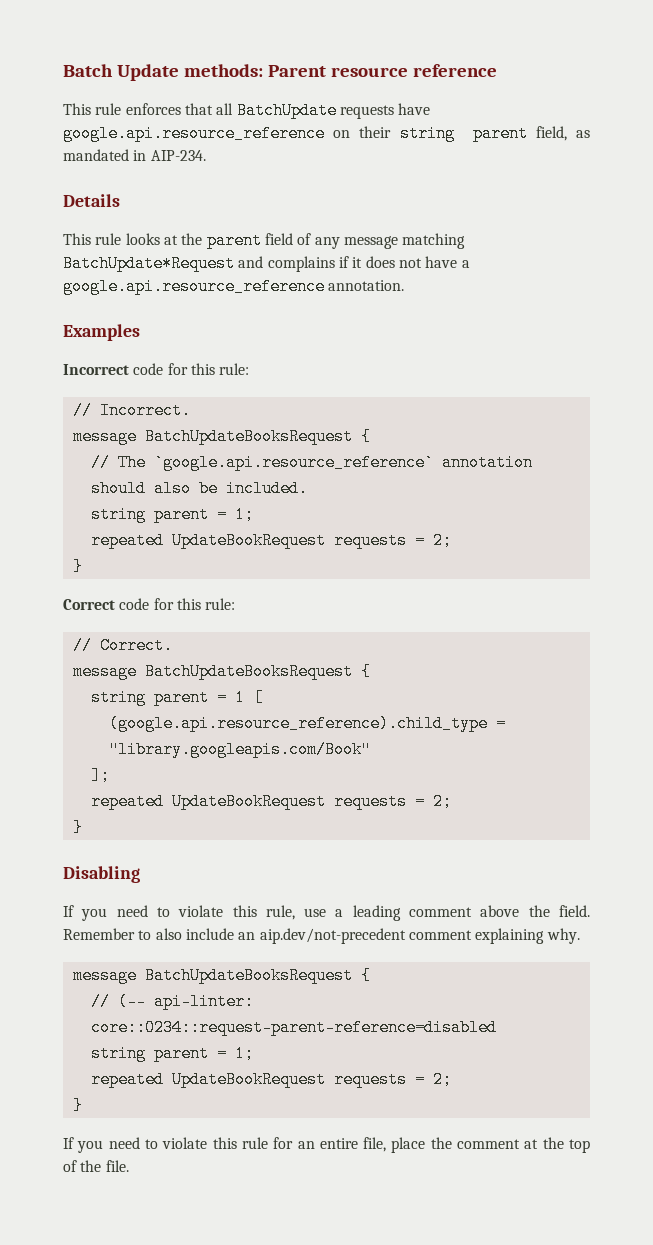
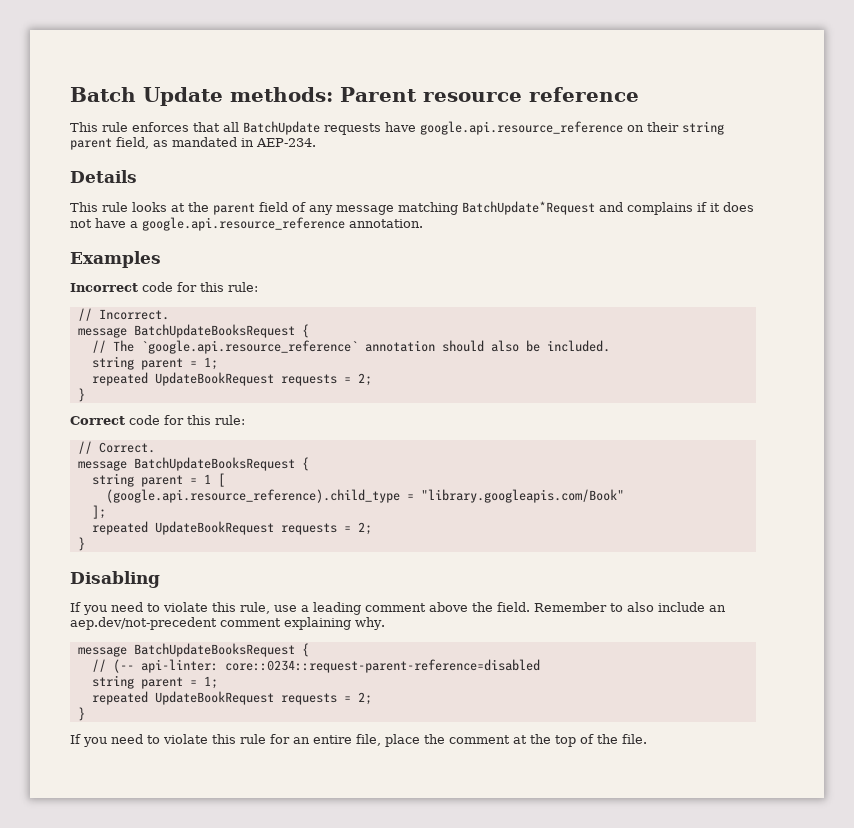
- This rule enforces that all BatchUpdate requests have google.api.resource_reference on their string parent field, as mandated in AIP-234.
+ This rule enforces that all BatchUpdate requests have google.api.resource_reference on their string parent field, as mandated in AEP-234.
- Remember to also include an aip.dev/not-precedent comment explaining why.
+ Remember to also include an aep.dev/not-precedent comment explaining why.

